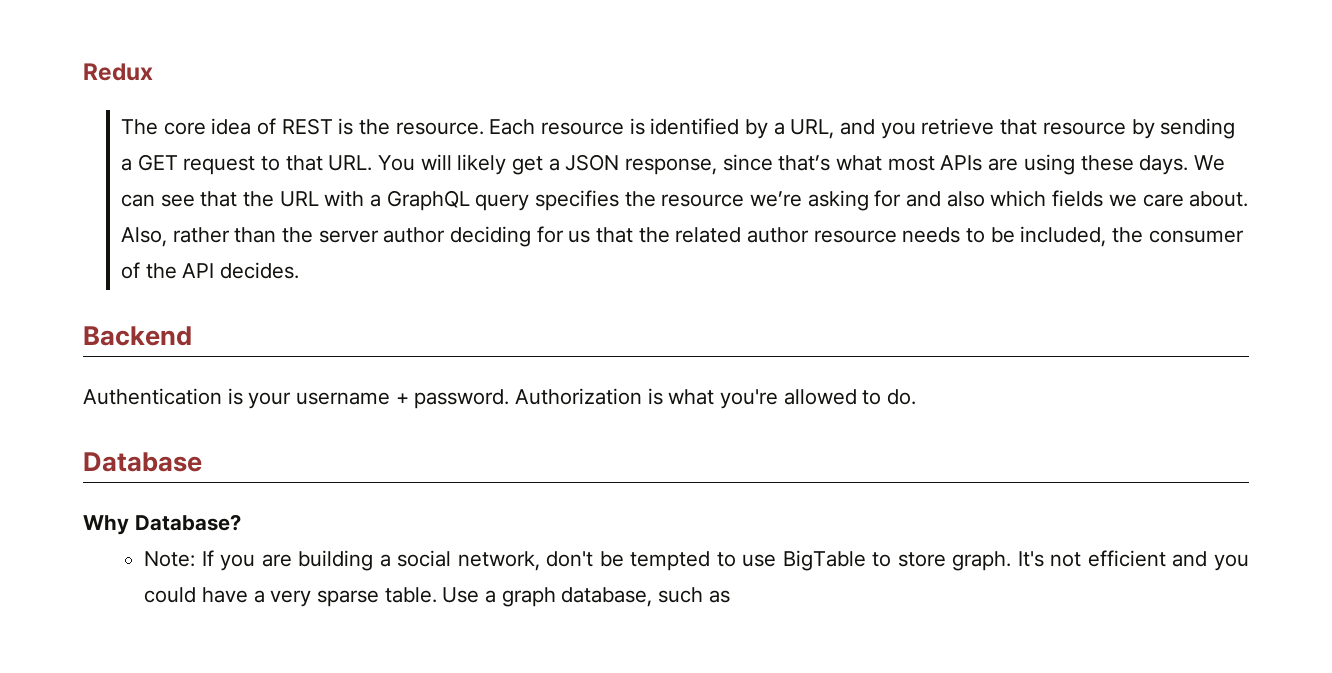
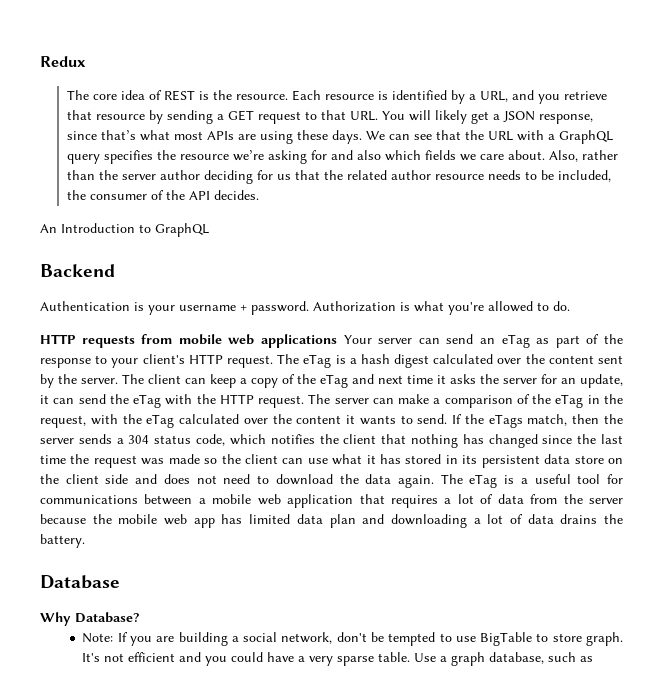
+ An Introduction to GraphQL
+ HTTP requests from mobile web applications Your server can send an eTag as part of the response to your client's HTTP request. The eTag is a hash digest calculated over the content sent by the server. The client can keep a copy of the eTag and next time it asks the server for an update, it can send the eTag with the HTTP request. The server can make a comparison of the eTag in the request, with the eTag calculated over the content it wants to send. If the eTags match, then the server sends a 304 status code, which notifies the client that nothing has changed since the last time the request was made so the client can use what it has stored in its persistent data store on the client side and does not need to download the data again. The eTag is a useful tool for communications between a mobile web application that requires a lot of data from the server because the mobile web app has limited data plan and downloading a lot of data drains the battery.

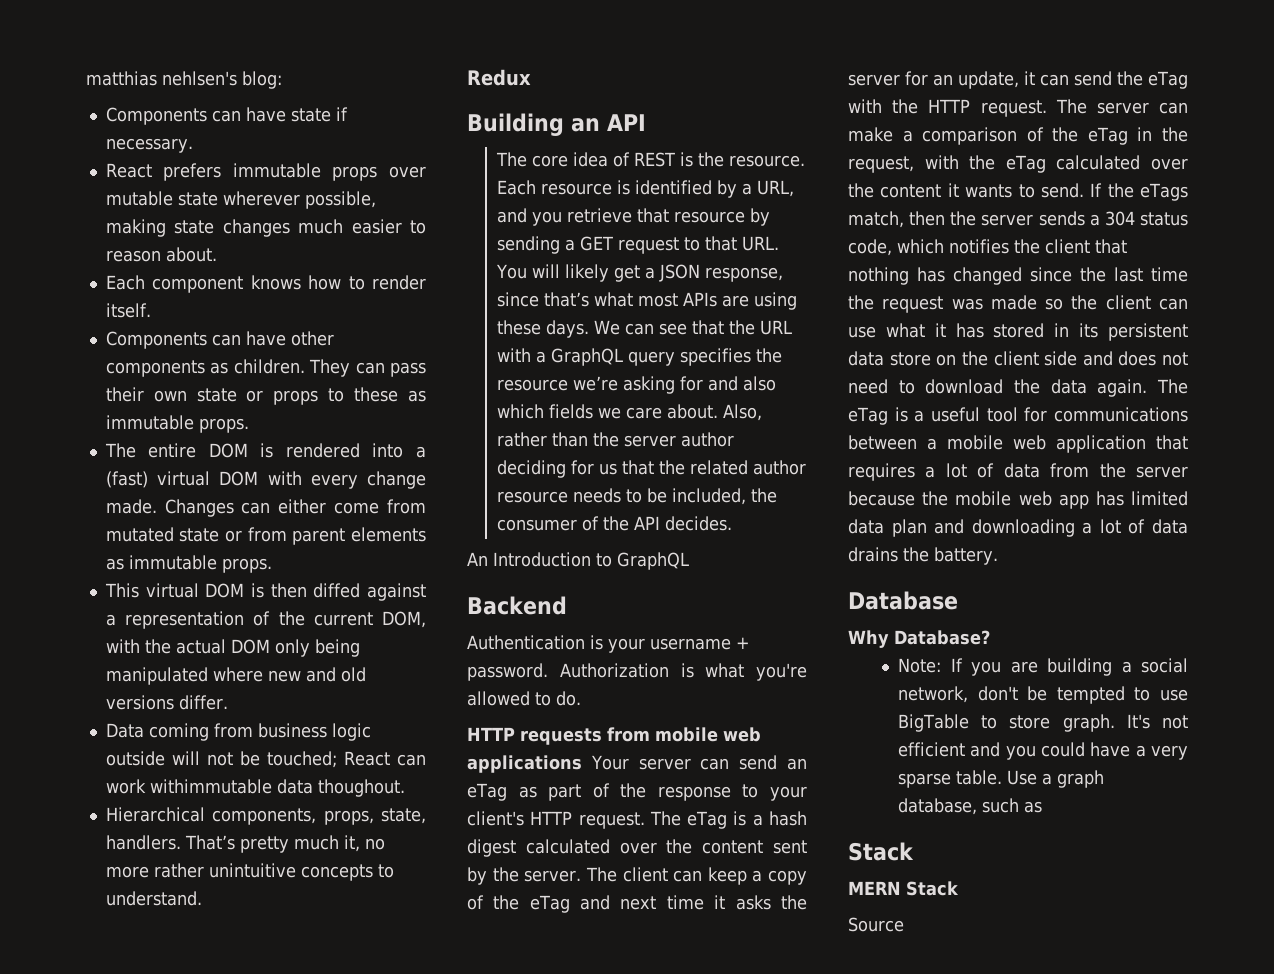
+ matthias nehlsen's blog:
+ Components can have state if necessary.
+ React prefers immutable props over mutable state wherever possible, making state changes much easier to reason about.
+ Each component knows how to render itself.
+ Components can have other components as children. They can pass their own state or props to these as immutable props.
+ The entire DOM is rendered into a (fast) virtual DOM with every change made. Changes can either come from mutated state or from parent elements as immutable props.
+ This virtual DOM is then diffed against a representation of the current DOM, with the actual DOM only being manipulated where new and old versions differ.
+ Data coming from business logic outside will not be touched; React can work withimmutable data thoughout.
+ Hierarchical components, props, state, handlers. That’s pretty much it, no more rather unintuitive concepts to understand.
  Redux
+ Building an API
  Use a graph database, such as
+ Stack
+ MERN Stack
+ Source

